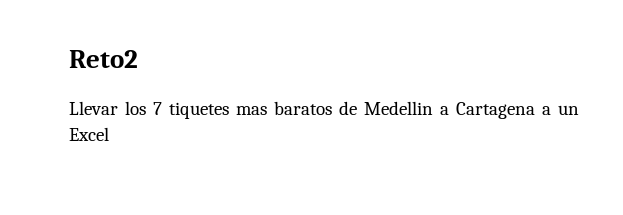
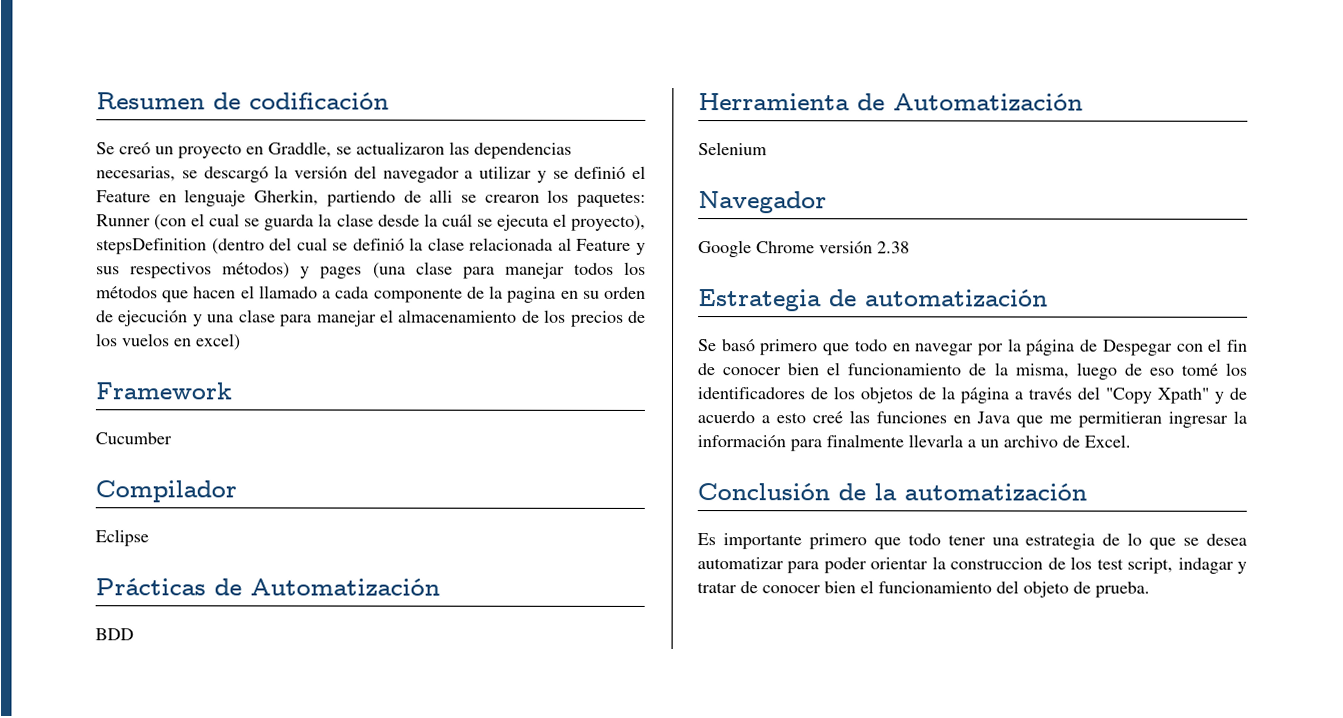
- Reto2
- Llevar los 7 tiquetes mas baratos de Medellin a Cartagena a un Excel
+ Resumen de codificación
+ Se creó un proyecto en Graddle, se actualizaron las dependencias necesarias, se descargó la versión del navegador a utilizar y se definió el Feature en lenguaje Gherkin, partiendo de alli se crearon los paquetes: Runner (con el cual se guarda la clase desde la cuál se ejecuta el proyecto), stepsDefinition (dentro del cual se definió la clase relacionada al Feature y sus respectivos métodos) y pages (una clase para manejar todos los métodos que hacen el llamado a cada componente de la pagina en su orden de ejecución y una clase para manejar el almacenamiento de los precios de los vuelos en excel)
+ Framework
+ Cucumber
+ Compilador
+ Eclipse
+ Prácticas de Automatización
+ BDD
+ Herramienta de Automatización
+ Selenium
+ Navegador
+ Google Chrome versión 2.38
+ Estrategia de automatización
+ Se basó primero que todo en navegar por la página de Despegar con el fin de conocer bien el funcionamiento de la misma, luego de eso tomé los identificadores de los objetos de la página a través del "Copy Xpath" y de acuerdo a esto creé las funciones en Java que me permitieran ingresar la información para finalmente llevarla a un archivo de Excel.
+ Conclusión de la automatización
+ Es importante primero que todo tener una estrategia de lo que se desea automatizar para poder orientar la construccion de los test script, indagar y tratar de conocer bien el funcionamiento del objeto de prueba.

